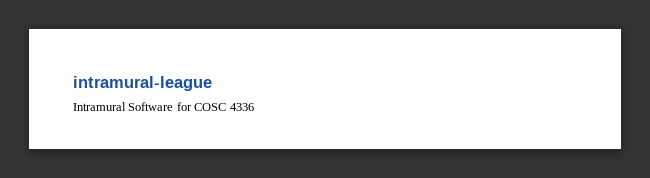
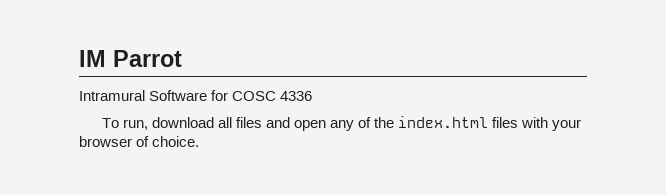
- intramural-league
+ IM Parrot
+ To run, download all files and open any of the index.html files with your browser of choice.

